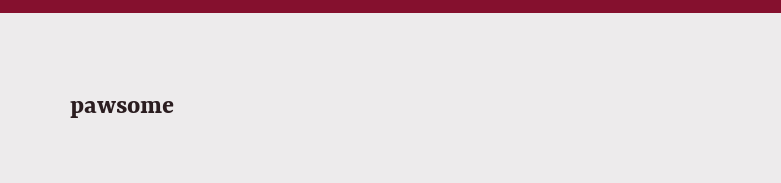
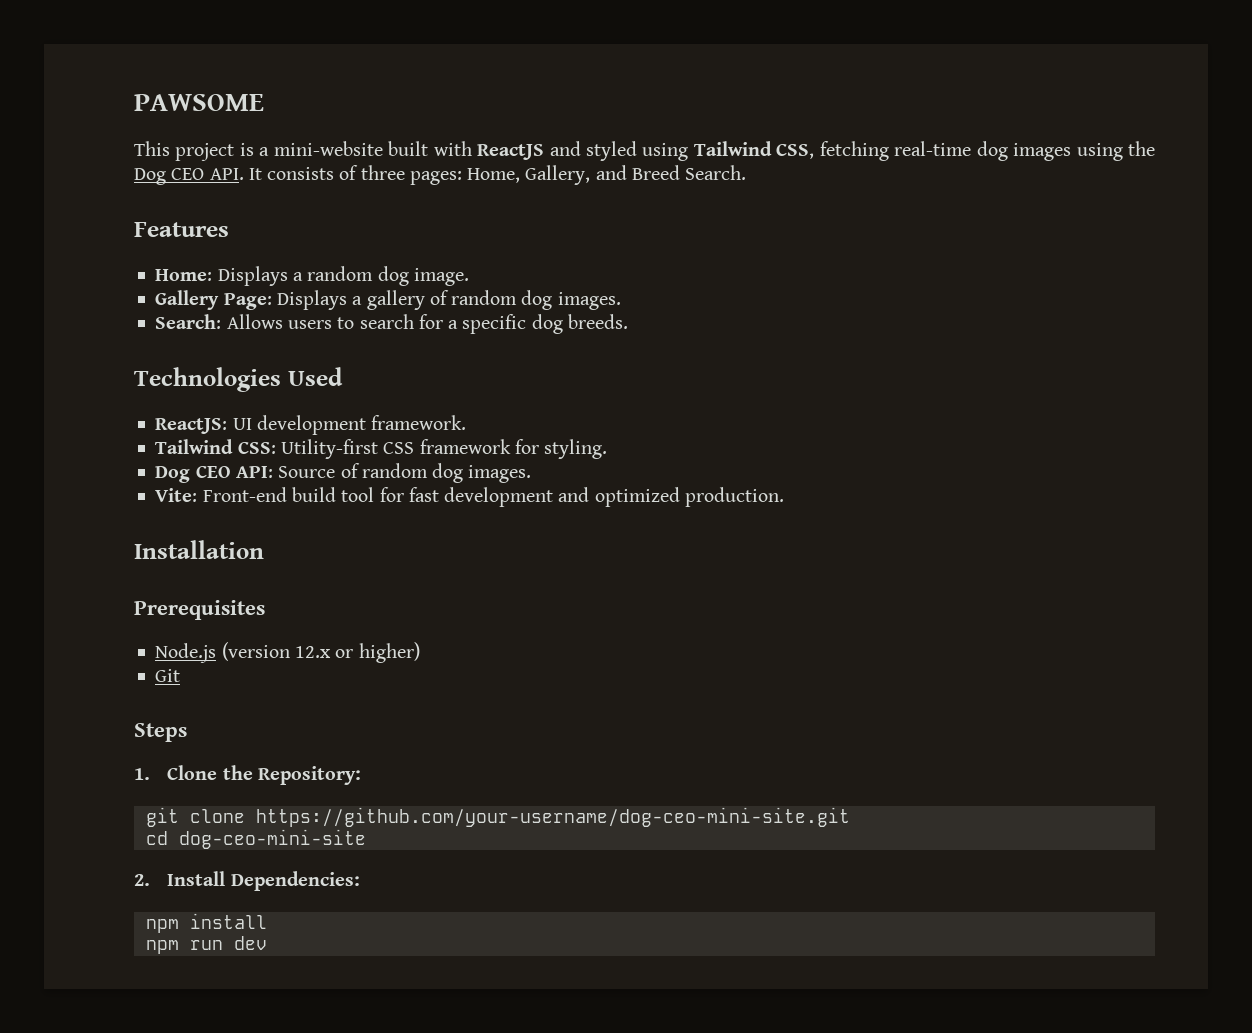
- pawsome
+ PAWSOME
+ This project is a mini-website built with ReactJS and styled using Tailwind CSS, fetching real-time dog images using the Dog CEO API. It consists of three pages: Home, Gallery, and Breed Search.
+ Features
+ Home: Displays a random dog image.
+ Gallery Page: Displays a gallery of random dog images.
+ Search: Allows users to search for a specific dog breeds.
+ Technologies Used
+ ReactJS: UI development framework.
+ Tailwind CSS: Utility-first CSS framework for styling.
+ Dog CEO API: Source of random dog images.
+ Vite: Front-end build tool for fast development and optimized production.
+ Installation
+ Prerequisites
+ Node.js (version 12.x or higher)
+ Git
+ Steps
+ 1. Clone the Repository:
+ git clone https://github.com/your-username/dog-ceo-mini-site.git
+ cd dog-ceo-mini-site
+ 2. Install Dependencies:
+ npm install
+ npm run dev

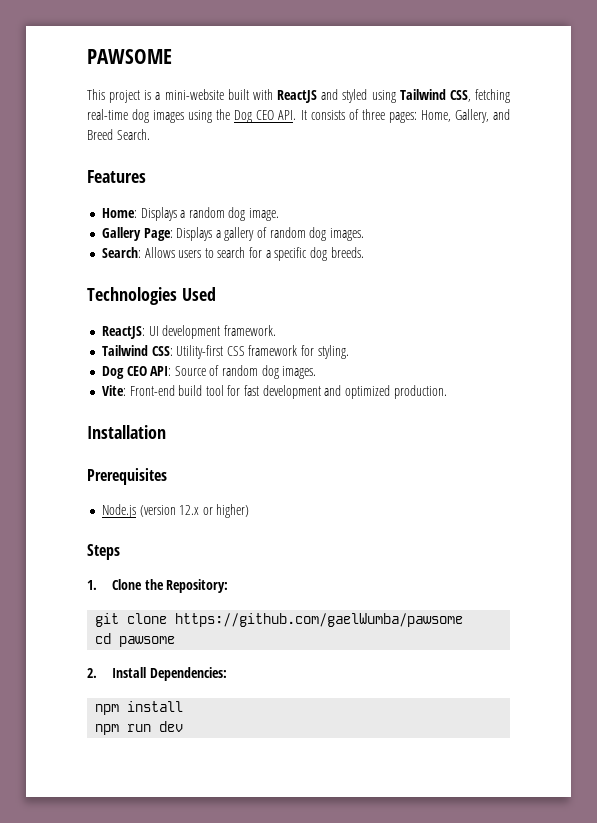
- Git
- git clone https://github.com/your-username/dog-ceo-mini-site.git
+ git clone https://github.com/gaelWumba/pawsome
- cd dog-ceo-mini-site
+ cd pawsome

